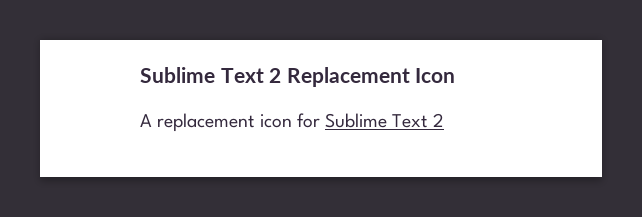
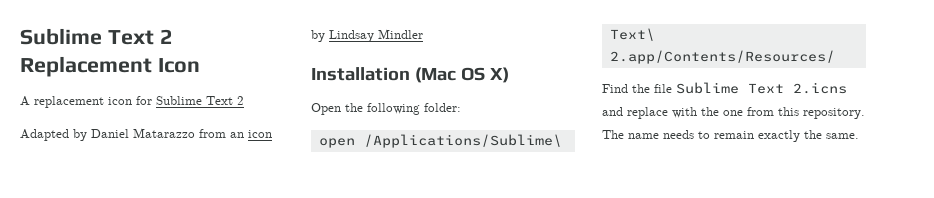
+ Adapted by Daniel Matarazzo from an icon by Lindsay Mindler
+ Installation (Mac OS X)
+ Open the following folder:
+ open /Applications/Sublime\ Text\ 2.app/Contents/Resources/
+ Find the file Sublime Text 2.icns and replace with the one from this repository. The name needs to remain exactly the same.

